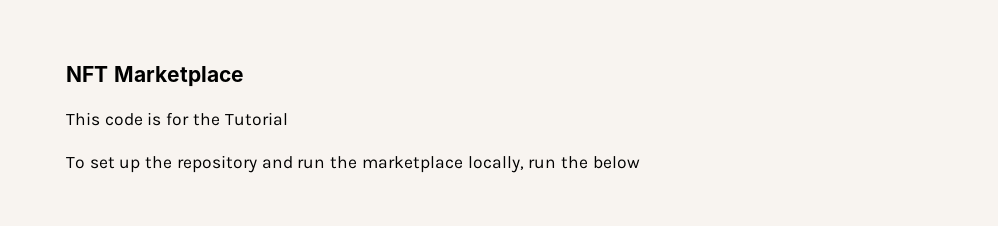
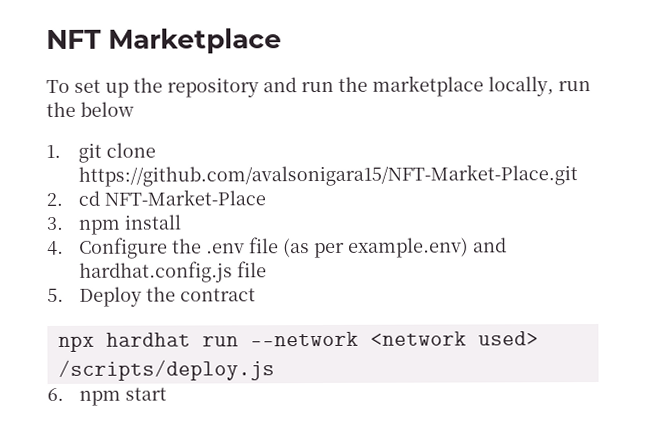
- This code is for the Tutorial
+ 1. git clone https://github.com/avalsonigara15/NFT-Market-Place.git
+ 2. cd NFT-Market-Place
+ 3. npm install
+ 4. Configure the .env file (as per example.env) and hardhat.config.js file
+ 5. Deploy the contract
+ npx hardhat run --network <network used> /scripts/deploy.js
+ 6. npm start

